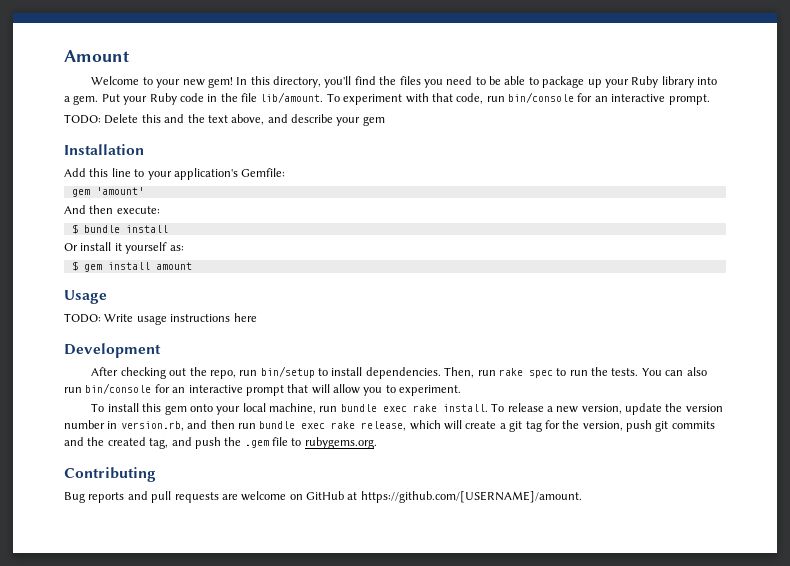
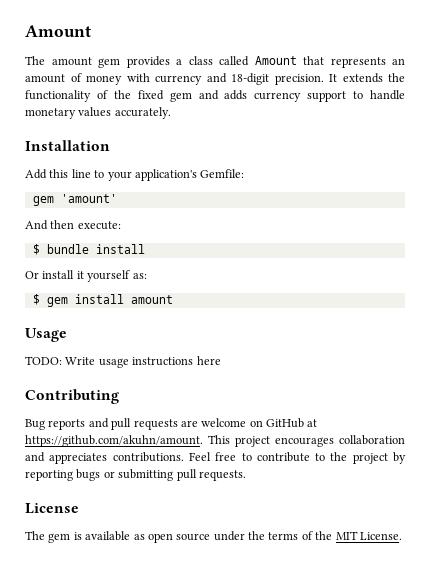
- Welcome to your new gem! In this directory, you'll find the files you need to be able to package up your Ruby library into a gem. Put your Ruby code in the file lib/amount. To experiment with that code, run bin/console for an interactive prompt.
- TODO: Delete this and the text above, and describe your gem
+ The amount gem provides a class called Amount that represents an amount of money with currency and 18-digit precision. It extends the functionality of the fixed gem and adds currency support to handle monetary values accurately.
- Development
- After checking out the repo, run bin/setup to install dependencies. Then, run rake spec to run the tests. You can also run bin/console for an interactive prompt that will allow you to experiment.
- To install this gem onto your local machine, run bundle exec rake install. To release a new version, update the version number in version.rb, and then run bundle exec rake release, which will create a git tag for the version, push git commits and the created tag, and push the .gem file to rubygems.org.
- Bug reports and pull requests are welcome on GitHub at https://github.com/[USERNAME]/amount.
+ Bug reports and pull requests are welcome on GitHub at https://github.com/akuhn/amount. This project encourages collaboration and appreciates contributions. Feel free to contribute to the project by reporting bugs or submitting pull requests.
+ License
+ The gem is available as open source under the terms of the MIT License.

